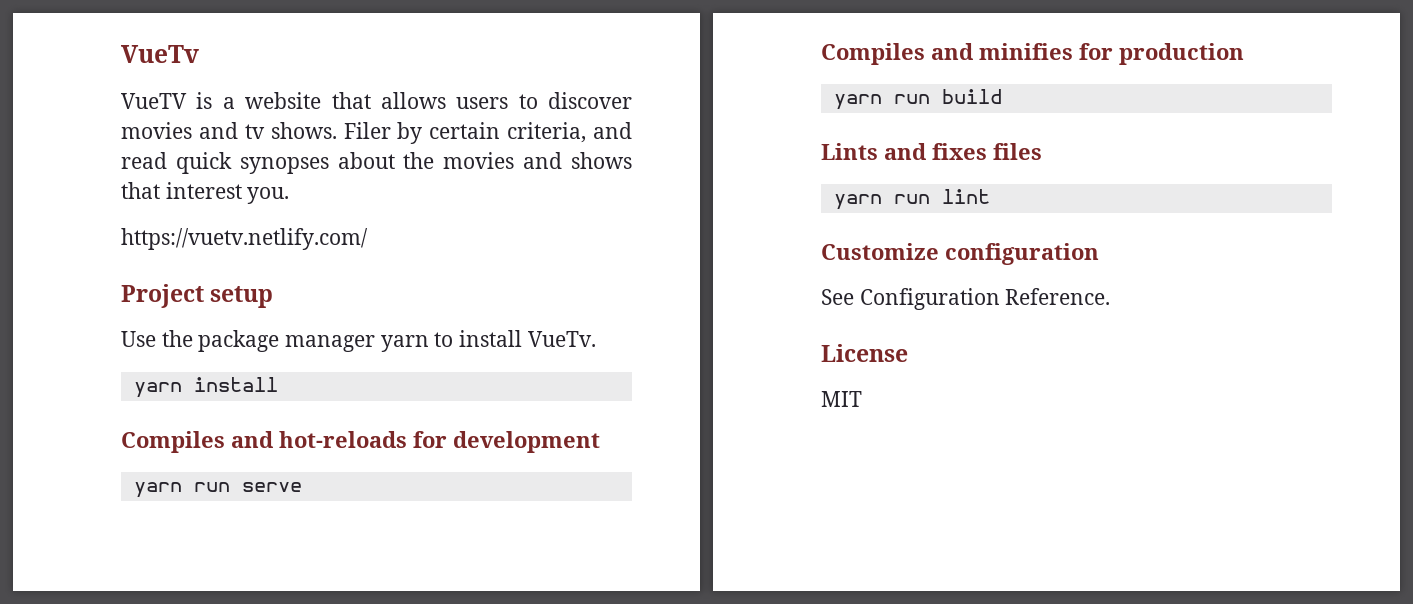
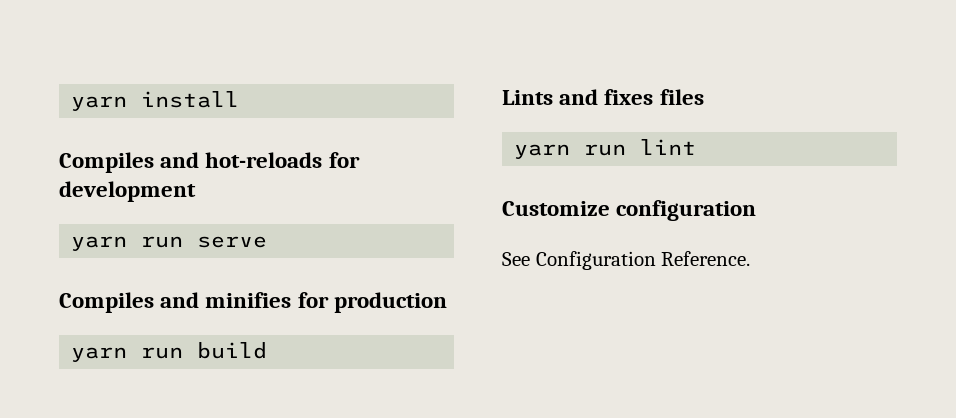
- VueTv
- VueTV is a website that allows users to discover movies and tv shows. Filer by certain criteria, and read quick synopses about the movies and shows that interest you.
- https://vuetv.netlify.com/
- Project setup
- Use the package manager yarn to install VueTv.
- License
- MIT

